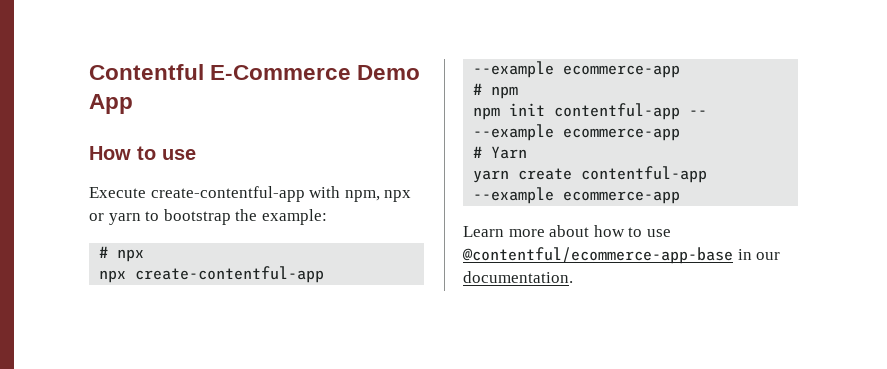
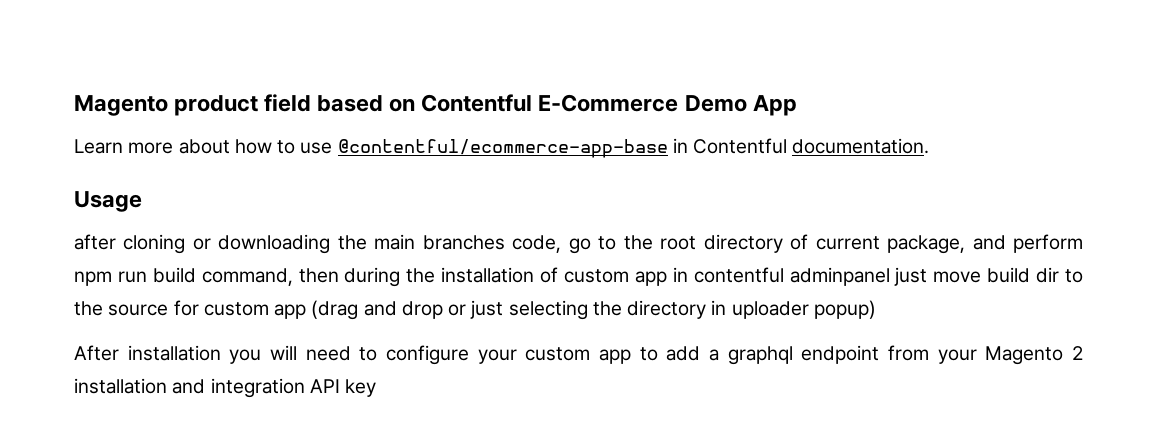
- Contentful E-Commerce Demo App
+ Magento product field based on Contentful E-Commerce Demo App
- How to use
- Execute create-contentful-app with npm, npx or yarn to bootstrap the example:
- # npx
- npx create-contentful-app --example ecommerce-app
- # npm
- npm init contentful-app -- --example ecommerce-app
- # Yarn
- yarn create contentful-app --example ecommerce-app
- Learn more about how to use @contentful/ecommerce-app-base in our documentation.
+ Learn more about how to use @contentful/ecommerce-app-base in Contentful documentation.
+ Usage
+ after cloning or downloading the main branches code, go to the root directory of current package, and perform npm run build command, then during the installation of custom app in contentful adminpanel just move build dir to the source for custom app (drag and drop or just selecting the directory in uploader popup)
+ After installation you will need to configure your custom app to add a graphql endpoint from your Magento 2 installation and integration API key

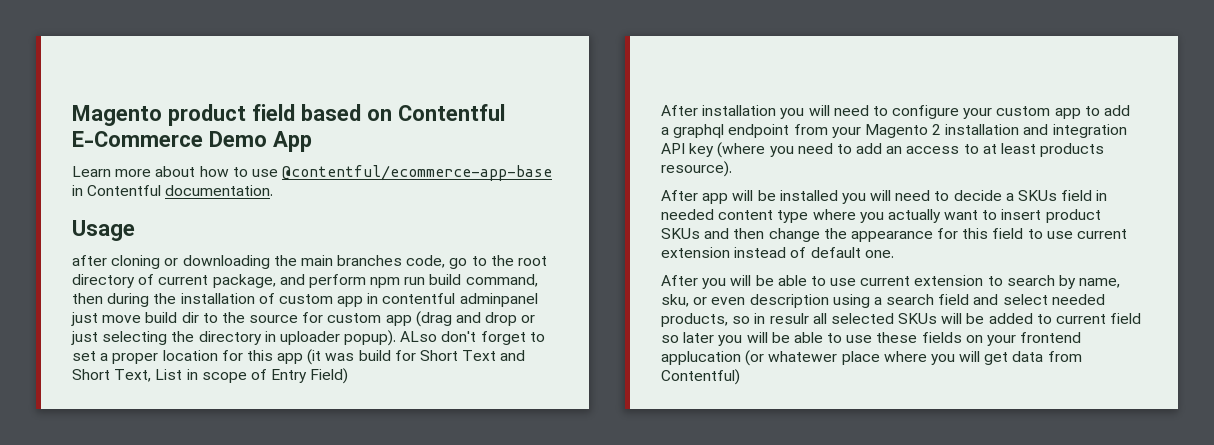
- after cloning or downloading the main branches code, go to the root directory of current package, and perform npm run build command, then during the installation of custom app in contentful adminpanel just move build dir to the source for custom app (drag and drop or just selecting the directory in uploader popup)
+ after cloning or downloading the main branches code, go to the root directory of current package, and perform npm run build command, then during the installation of custom app in contentful adminpanel just move build dir to the source for custom app (drag and drop or just selecting the directory in uploader popup). ALso don't forget to set a proper location for this app (it was build for Short Text and Short Text, List in scope of Entry Field)
- After installation you will need to configure your custom app to add a graphql endpoint from your Magento 2 installation and integration API key
+ After installation you will need to configure your custom app to add a graphql endpoint from your Magento 2 installation and integration API key (where you need to add an access to at least products resource).
+ After app will be installed you will need to decide a SKUs field in needed content type where you actually want to insert product SKUs and then change the appearance for this field to use current extension instead of default one.
+ After you will be able to use current extension to search by name, sku, or even description using a search field and select needed products, so in resulr all selected SKUs will be added to current field so later you will be able to use these fields on your frontend applucation (or whatewer place where you will get data from Contentful)

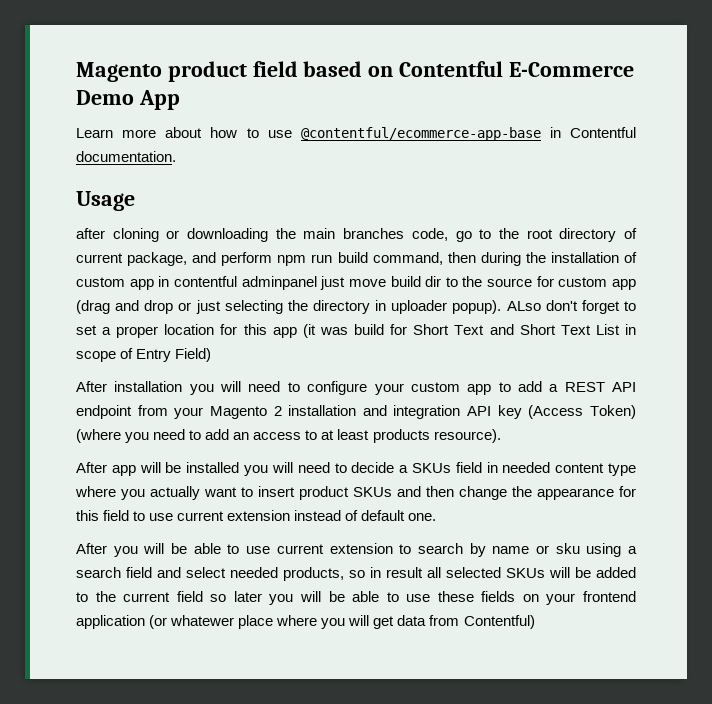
- ALso don't forget to set a proper location for this app (it was build for Short Text and Short Text, List in scope of Entry Field)
+ ALso don't forget to set a proper location for this app (it was build for Short Text and Short Text List in scope of Entry Field)
- After installation you will need to configure your custom app to add a graphql endpoint from your Magento 2 installation and integration API key (where you need to add an access to at least products resource).
+ After installation you will need to configure your custom app to add a REST API endpoint from your Magento 2 installation and integration API key (Access Token) (where you need to add an access to at least products resource).
- After you will be able to use current extension to search by name, sku, or even description using a search field and select needed products, so in resulr all selected SKUs will be added to current field so later you will be able to use these fields on your frontend applucation (or whatewer place where you will get data from Contentful)
+ After you will be able to use current extension to search by name or sku using a search field and select needed products, so in result all selected SKUs will be added to the current field so later you will be able to use these fields on your frontend application (or whatewer place where you will get data from Contentful)

